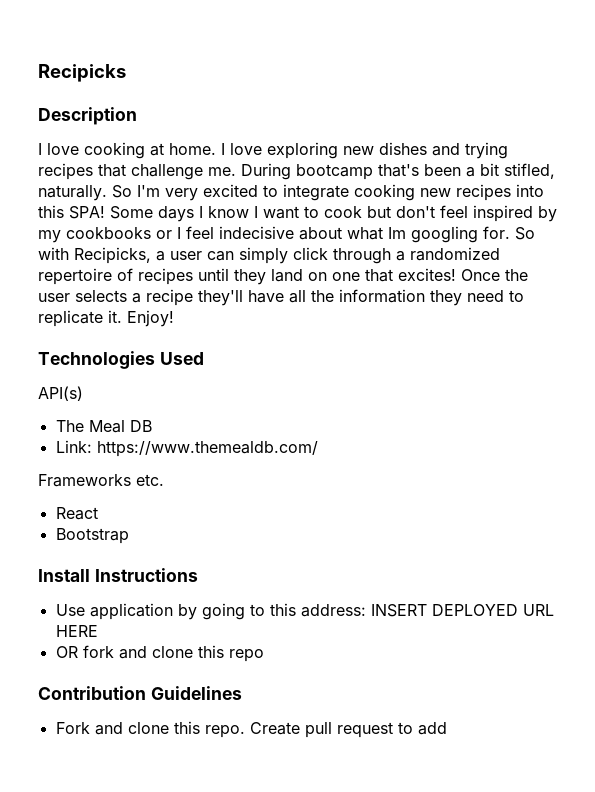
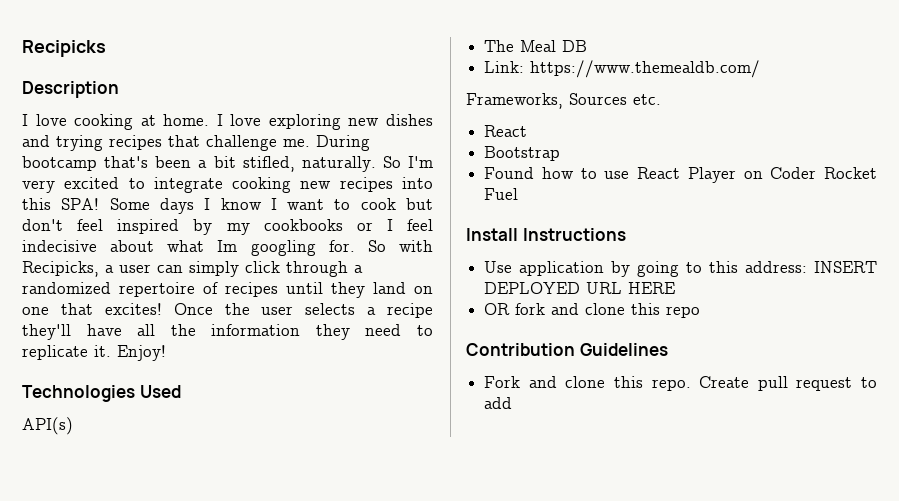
- Frameworks etc.
+ Frameworks, Sources etc.
+ Found how to use React Player on Coder Rocket Fuel

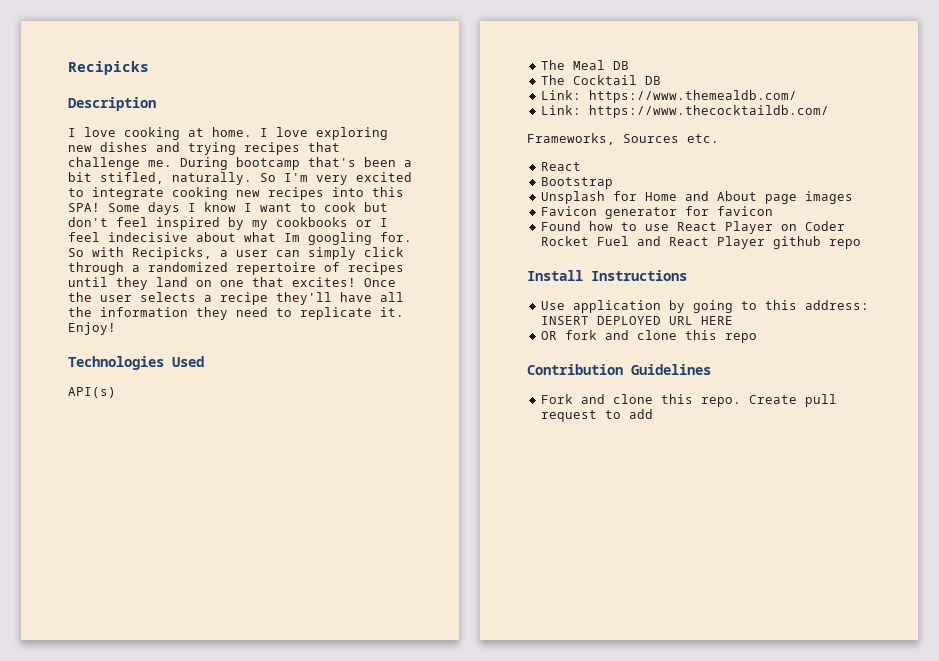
+ The Cocktail DB
+ Link: https://www.thecocktaildb.com/
+ Unsplash for Home and About page images
+ Favicon generator for favicon
- Found how to use React Player on Coder Rocket Fuel
+ Found how to use React Player on Coder Rocket Fuel and React Player github repo

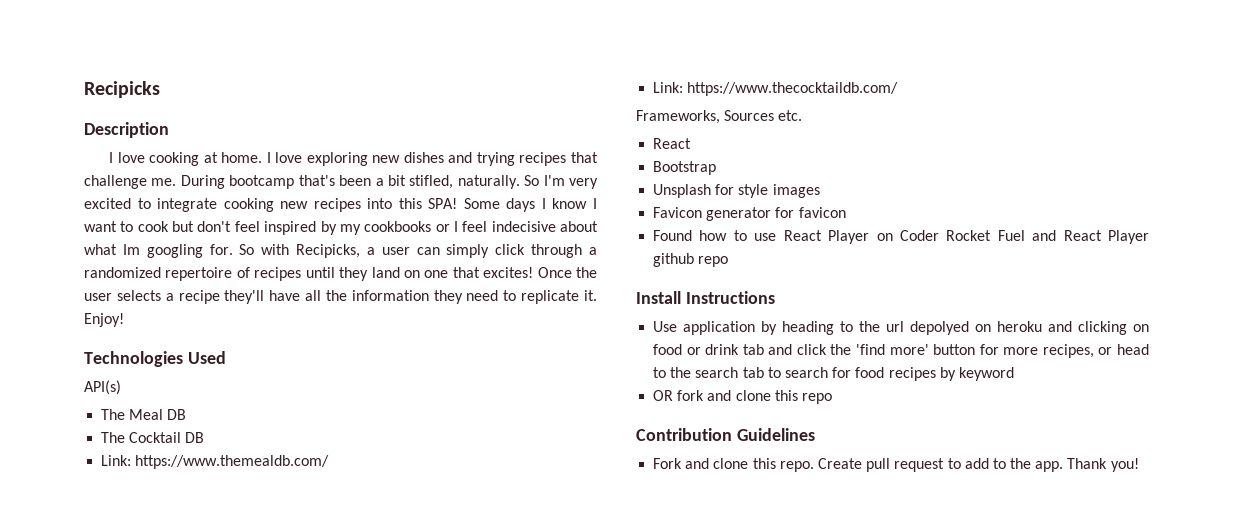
- Unsplash for Home and About page images
+ Unsplash for style images
- Use application by going to this address: INSERT DEPLOYED URL HERE
+ Use application by heading to the url depolyed on heroku and clicking on food or drink tab and click the 'find more' button for more recipes, or head to the search tab to search for food recipes by keyword
- Create pull request to add
+ Create pull request to add to the app. Thank you!

